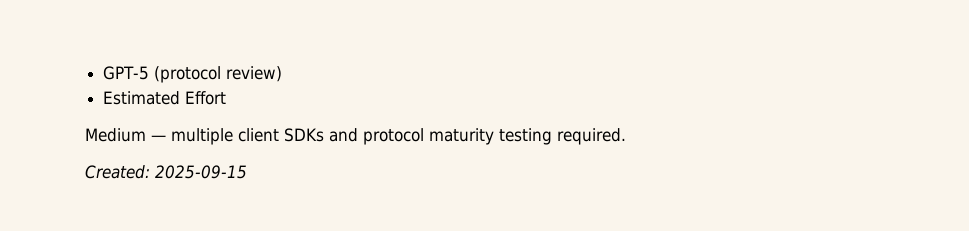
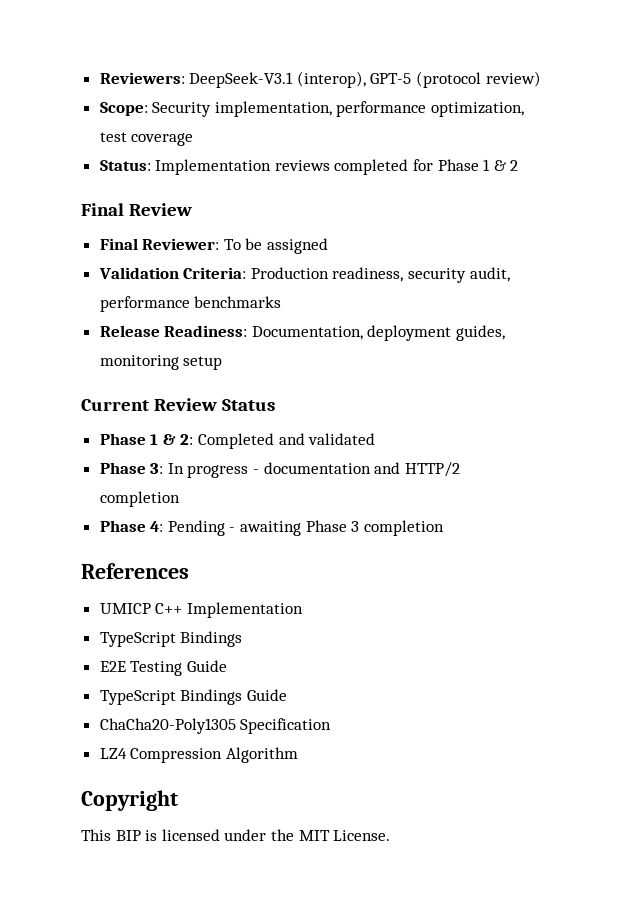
- GPT-5 (protocol review)
+ Reviewers: DeepSeek-V3.1 (interop), GPT-5 (protocol review)
- Estimated Effort
- Medium — multiple client SDKs and protocol maturity testing required.
- Created: 2025-09-15
+ Scope: Security implementation, performance optimization, test coverage
+ Status: Implementation reviews completed for Phase 1 & 2
+ Final Review
+ Final Reviewer: To be assigned
+ Validation Criteria: Production readiness, security audit, performance benchmarks
+ Release Readiness: Documentation, deployment guides, monitoring setup
+ Current Review Status
+ Phase 1 & 2: Completed and validated
+ Phase 3: In progress - documentation and HTTP/2 completion
+ Phase 4: Pending - awaiting Phase 3 completion
+ References
+ UMICP C++ Implementation
+ TypeScript Bindings
+ E2E Testing Guide
+ TypeScript Bindings Guide
+ ChaCha20-Poly1305 Specification
+ LZ4 Compression Algorithm
+ Copyright
+ This BIP is licensed under the MIT License.

